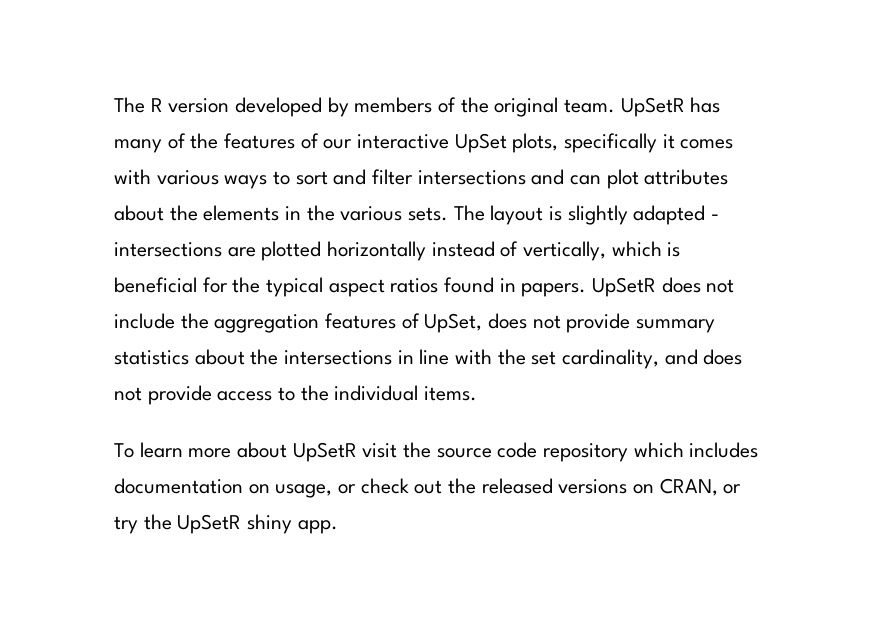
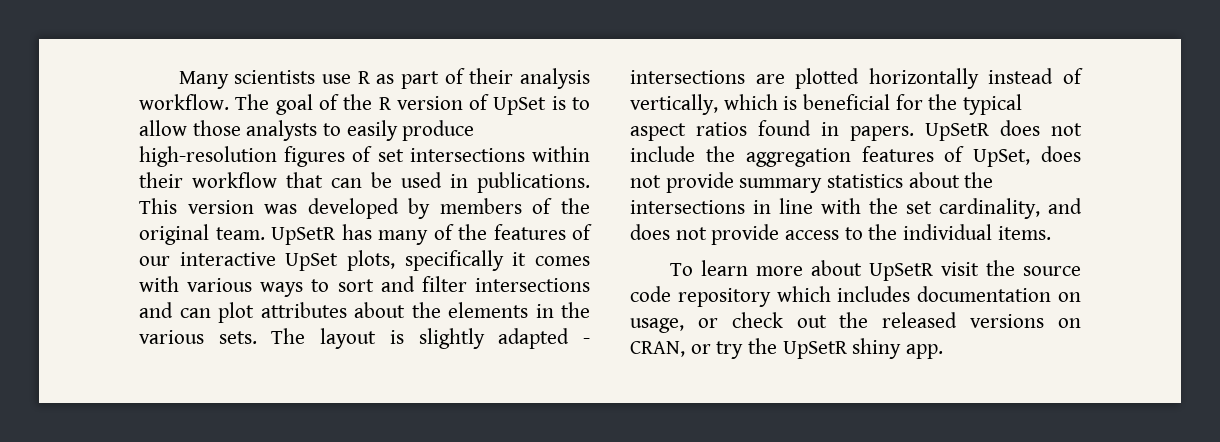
- The R version developed by members of the original team.
+ Many scientists use R as part of their analysis workflow. The goal of the R version of UpSet is to allow those analysts to easily produce high-resolution figures of set intersections within their workflow that can be used in publications. This version was developed by members of the original team.

